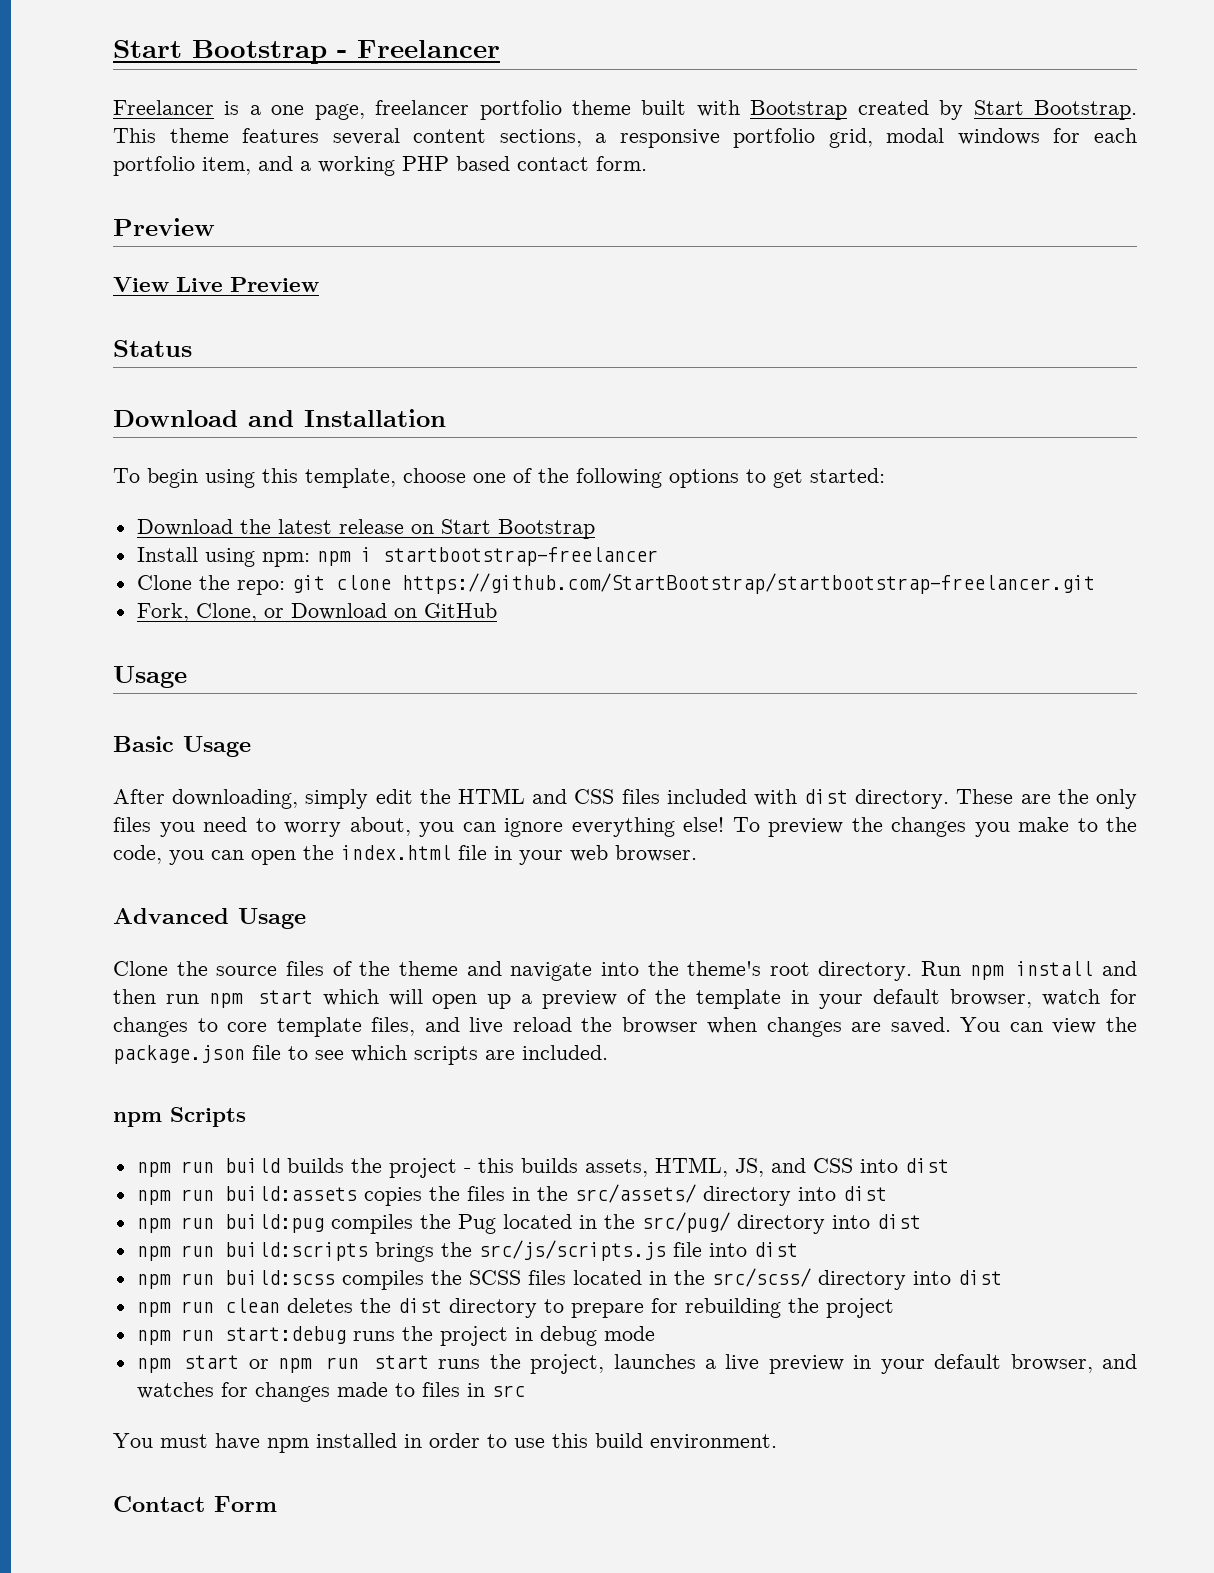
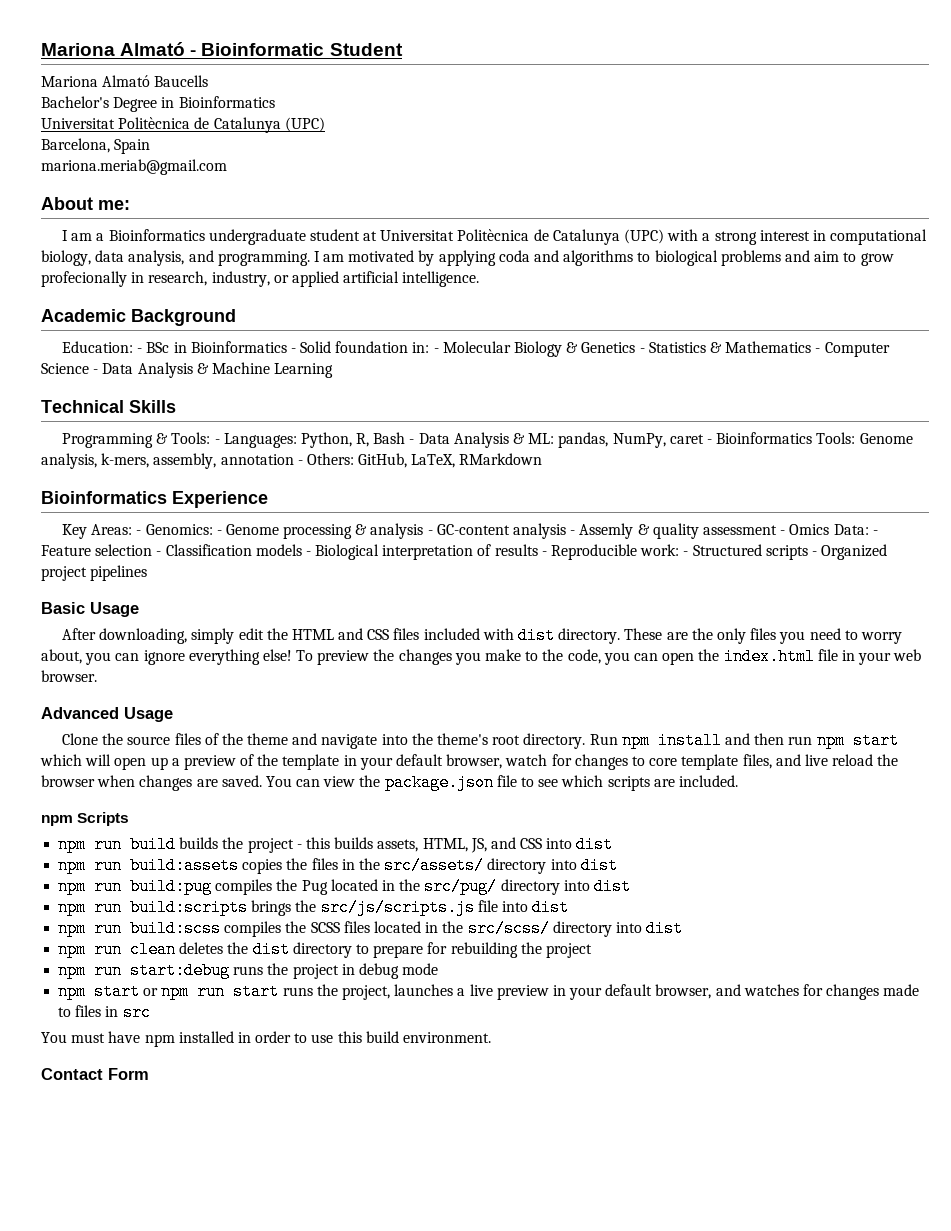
- Start Bootstrap - Freelancer
- Freelancer is a one page, freelancer portfolio theme built with Bootstrap created by Start Bootstrap. This theme features several content sections, a responsive portfolio grid, modal windows for each portfolio item, and a working PHP based contact form.
- Preview
- View Live Preview
- Status
- Download and Installation
- To begin using this template, choose one of the following options to get started:
- Download the latest release on Start Bootstrap
- Install using npm: npm i startbootstrap-freelancer
- Clone the repo: git clone https://github.com/StartBootstrap/startbootstrap-freelancer.git
- Fork, Clone, or Download on GitHub
- Usage
+ Mariona Almató - Bioinformatic Student
+ Mariona Almató Baucells
+ Bachelor's Degree in Bioinformatics
+ Universitat Politècnica de Catalunya (UPC)
+ Barcelona, Spain
+ mariona.meriab@gmail.com
+ About me:
+ I am a Bioinformatics undergraduate student at Universitat Politècnica de Catalunya (UPC) with a strong interest in computational biology, data analysis, and programming. I am motivated by applying coda and algorithms to biological problems and aim to grow profecionally in research, industry, or applied artificial intelligence.
+ Academic Background
+ Education: - BSc in Bioinformatics - Solid foundation in: - Molecular Biology & Genetics - Statistics & Mathematics - Computer Science - Data Analysis & Machine Learning
+ Technical Skills
+ Programming & Tools: - Languages: Python, R, Bash - Data Analysis & ML: pandas, NumPy, caret - Bioinformatics Tools: Genome analysis, k-mers, assembly, annotation - Others: GitHub, LaTeX, RMarkdown
+ Bioinformatics Experience
+ Key Areas: - Genomics: - Genome processing & analysis - GC-content analysis - Assemly & quality assessment - Omics Data: - Feature selection - Classification models - Biological interpretation of results - Reproducible work: - Structured scripts - Organized project pipelines

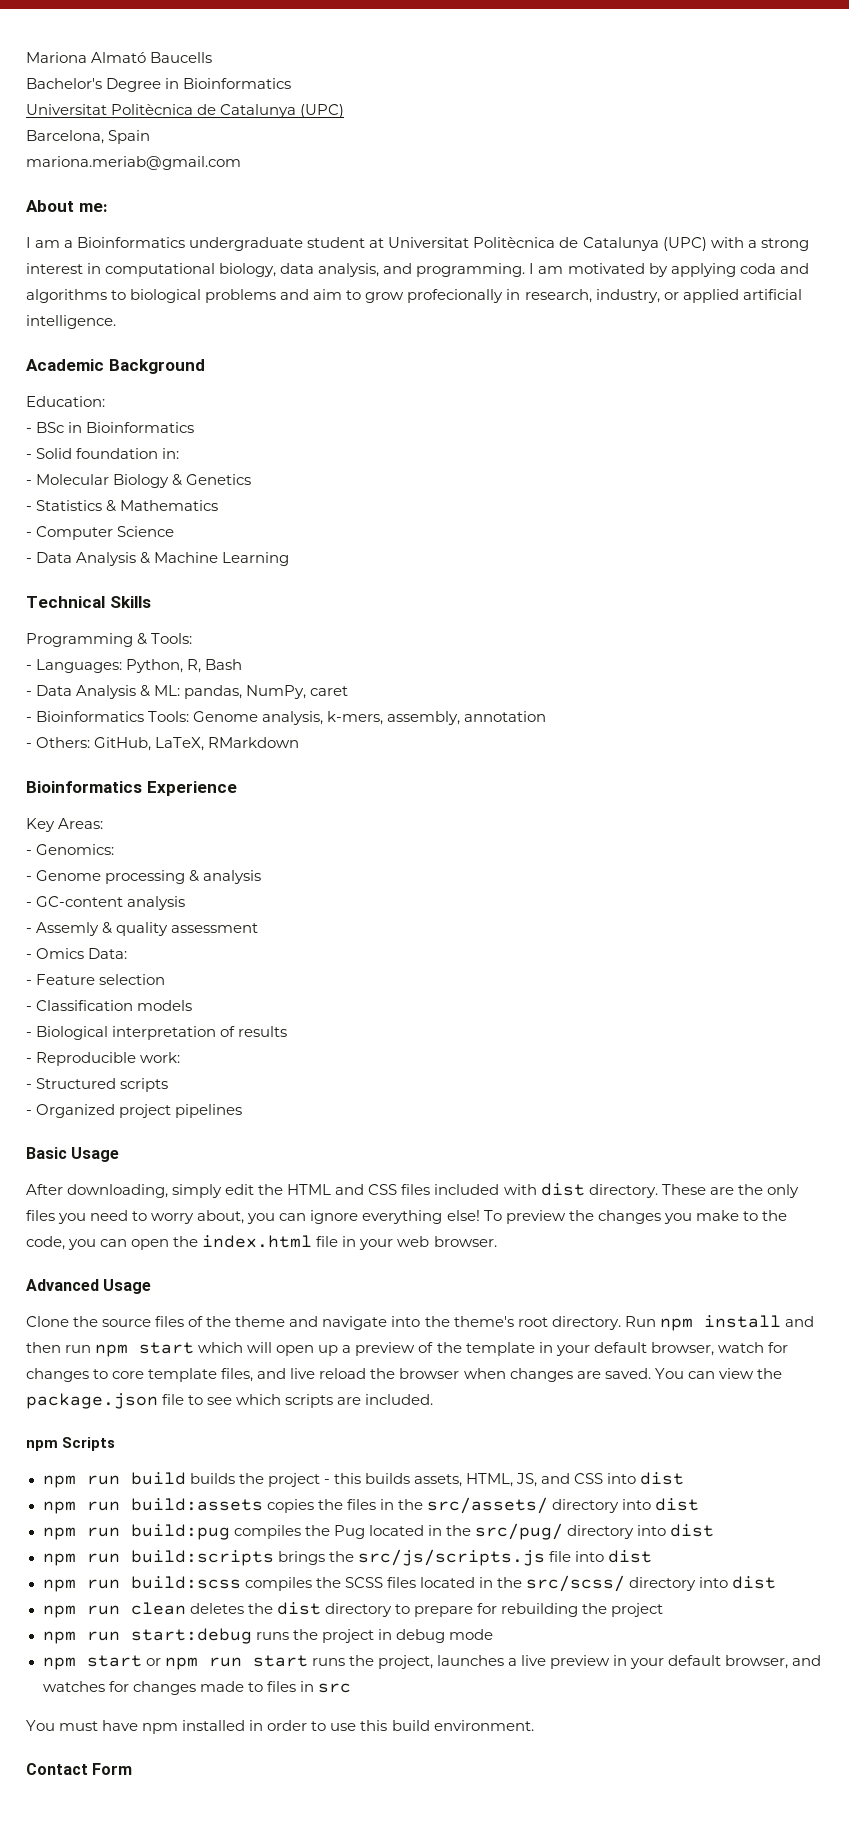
- Mariona Almató - Bioinformatic Student
- Education: - BSc in Bioinformatics - Solid foundation in: - Molecular Biology & Genetics - Statistics & Mathematics - Computer Science - Data Analysis & Machine Learning
+ Education:
+ - BSc in Bioinformatics
+ - Solid foundation in:
+ - Molecular Biology & Genetics
+ - Statistics & Mathematics
+ - Computer Science
+ - Data Analysis & Machine Learning
- Programming & Tools: - Languages: Python, R, Bash - Data Analysis & ML: pandas, NumPy, caret - Bioinformatics Tools: Genome analysis, k-mers, assembly, annotation - Others: GitHub, LaTeX, RMarkdown
+ Programming & Tools:
+ - Languages: Python, R, Bash
+ - Data Analysis & ML: pandas, NumPy, caret
+ - Bioinformatics Tools: Genome analysis, k-mers, assembly, annotation
+ - Others: GitHub, LaTeX, RMarkdown
- Key Areas: - Genomics: - Genome processing & analysis - GC-content analysis - Assemly & quality assessment - Omics Data: - Feature selection - Classification models - Biological interpretation of results - Reproducible work: - Structured scripts - Organized project pipelines
+ Key Areas:
+ - Genomics:
+ - Genome processing & analysis
+ - GC-content analysis
+ - Assemly & quality assessment
+ - Omics Data:
+ - Feature selection
+ - Classification models
+ - Biological interpretation of results
+ - Reproducible work:
+ - Structured scripts
+ - Organized project pipelines

